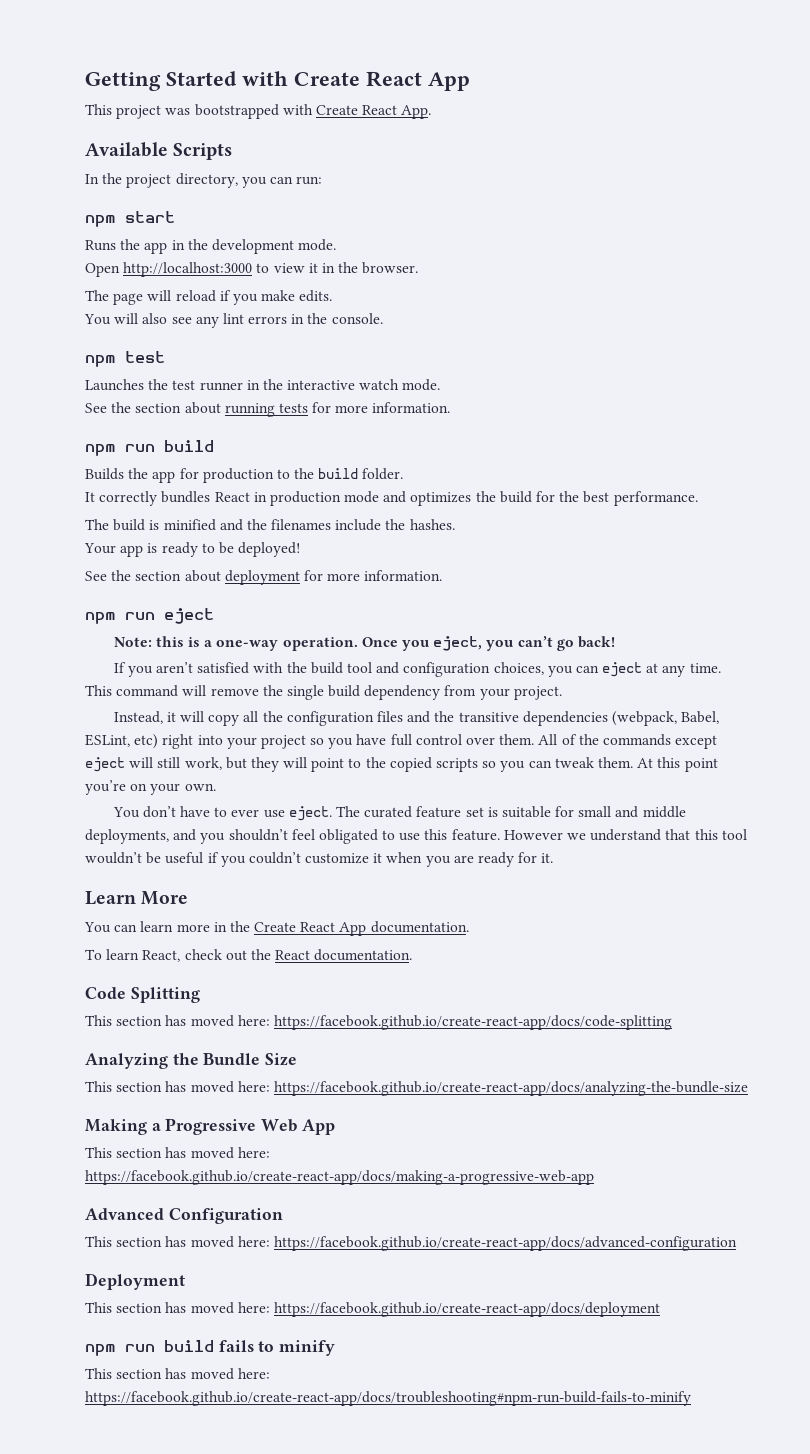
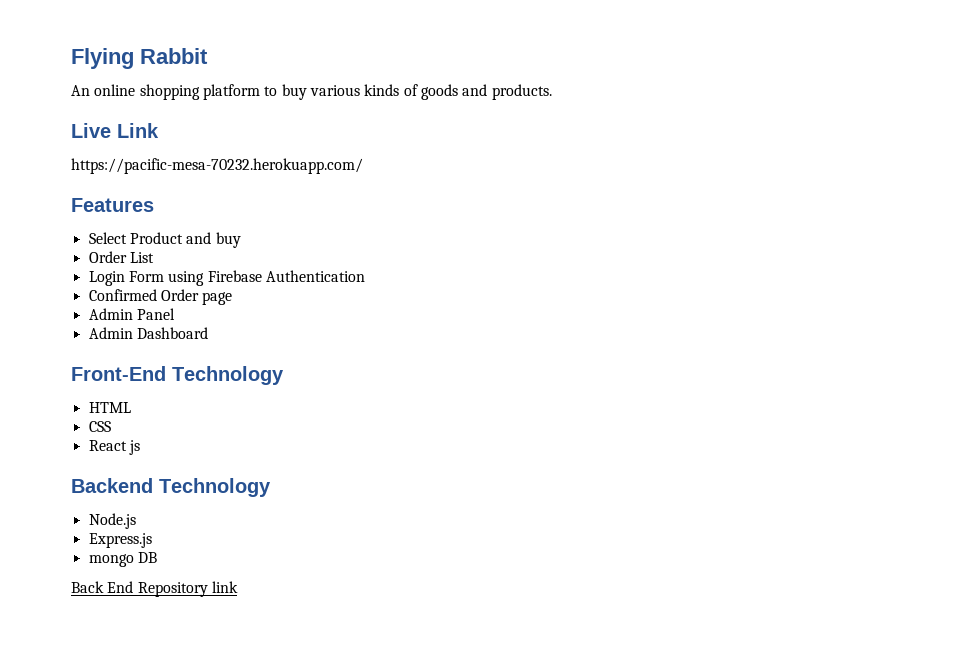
- Getting Started with Create React App
- This project was bootstrapped with Create React App.
- Available Scripts
- In the project directory, you can run:
- npm start
- Runs the app in the development mode.
- Open http://localhost:3000 to view it in the browser.
- The page will reload if you make edits.
- You will also see any lint errors in the console.
- npm test
- Launches the test runner in the interactive watch mode.
- See the section about running tests for more information.
- npm run build
- Builds the app for production to the build folder.
- It correctly bundles React in production mode and optimizes the build for the best performance.
- The build is minified and the filenames include the hashes.
- Your app is ready to be deployed!
- See the section about deployment for more information.
- npm run eject
- Note: this is a one-way operation. Once you eject, you can’t go back!
- If you aren’t satisfied with the build tool and configuration choices, you can eject at any time. This command will remove the single build dependency from your project.
- Instead, it will copy all the configuration files and the transitive dependencies (webpack, Babel, ESLint, etc) right into your project so you have full control over them. All of the commands except eject will still work, but they will point to the copied scripts so you can tweak them. At this point you’re on your own.
- You don’t have to ever use eject. The curated feature set is suitable for small and middle deployments, and you shouldn’t feel obligated to use this feature. However we understand that this tool wouldn’t be useful if you couldn’t customize it when you are ready for it.
- Learn More
- You can learn more in the Create React App documentation.
- To learn React, check out the React documentation.
- Code Splitting
- This section has moved here: https://facebook.github.io/create-react-app/docs/code-splitting
- Analyzing the Bundle Size
- This section has moved here: https://facebook.github.io/create-react-app/docs/analyzing-the-bundle-size
- Making a Progressive Web App
- This section has moved here: https://facebook.github.io/create-react-app/docs/making-a-progressive-web-app
- Advanced Configuration
- This section has moved here: https://facebook.github.io/create-react-app/docs/advanced-configuration
- Deployment
- This section has moved here: https://facebook.github.io/create-react-app/docs/deployment
- npm run build fails to minify
- This section has moved here: https://facebook.github.io/create-react-app/docs/troubleshooting#npm-run-build-fails-to-minify
+ Flying Rabbit
+ An online shopping platform to buy various kinds of goods and products.
+ Live Link
+ https://pacific-mesa-70232.herokuapp.com/
+ Features
+ Select Product and buy
+ Order List
+ Login Form using Firebase Authentication
+ Confirmed Order page
+ Admin Panel
+ Admin Dashboard
+ Front-End Technology
+ HTML
+ CSS
+ React js
+ Backend Technology
+ Node.js
+ Express.js
+ mongo DB
+ Back End Repository link

